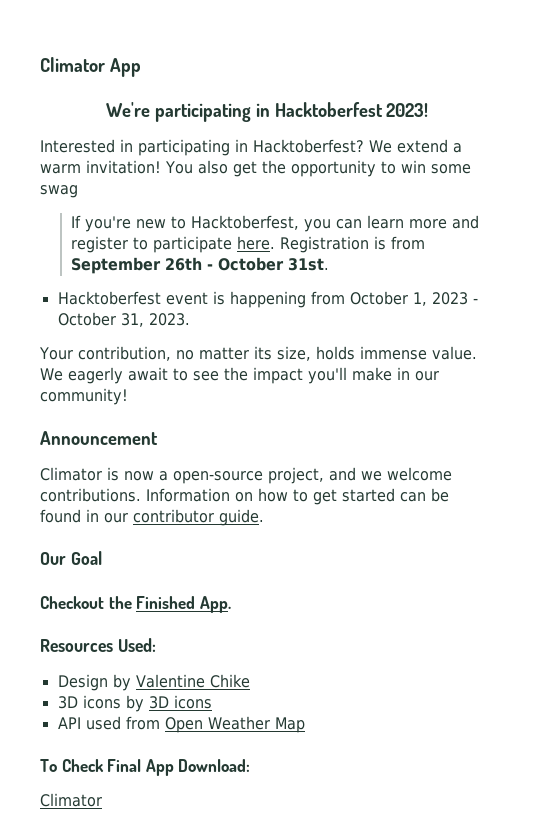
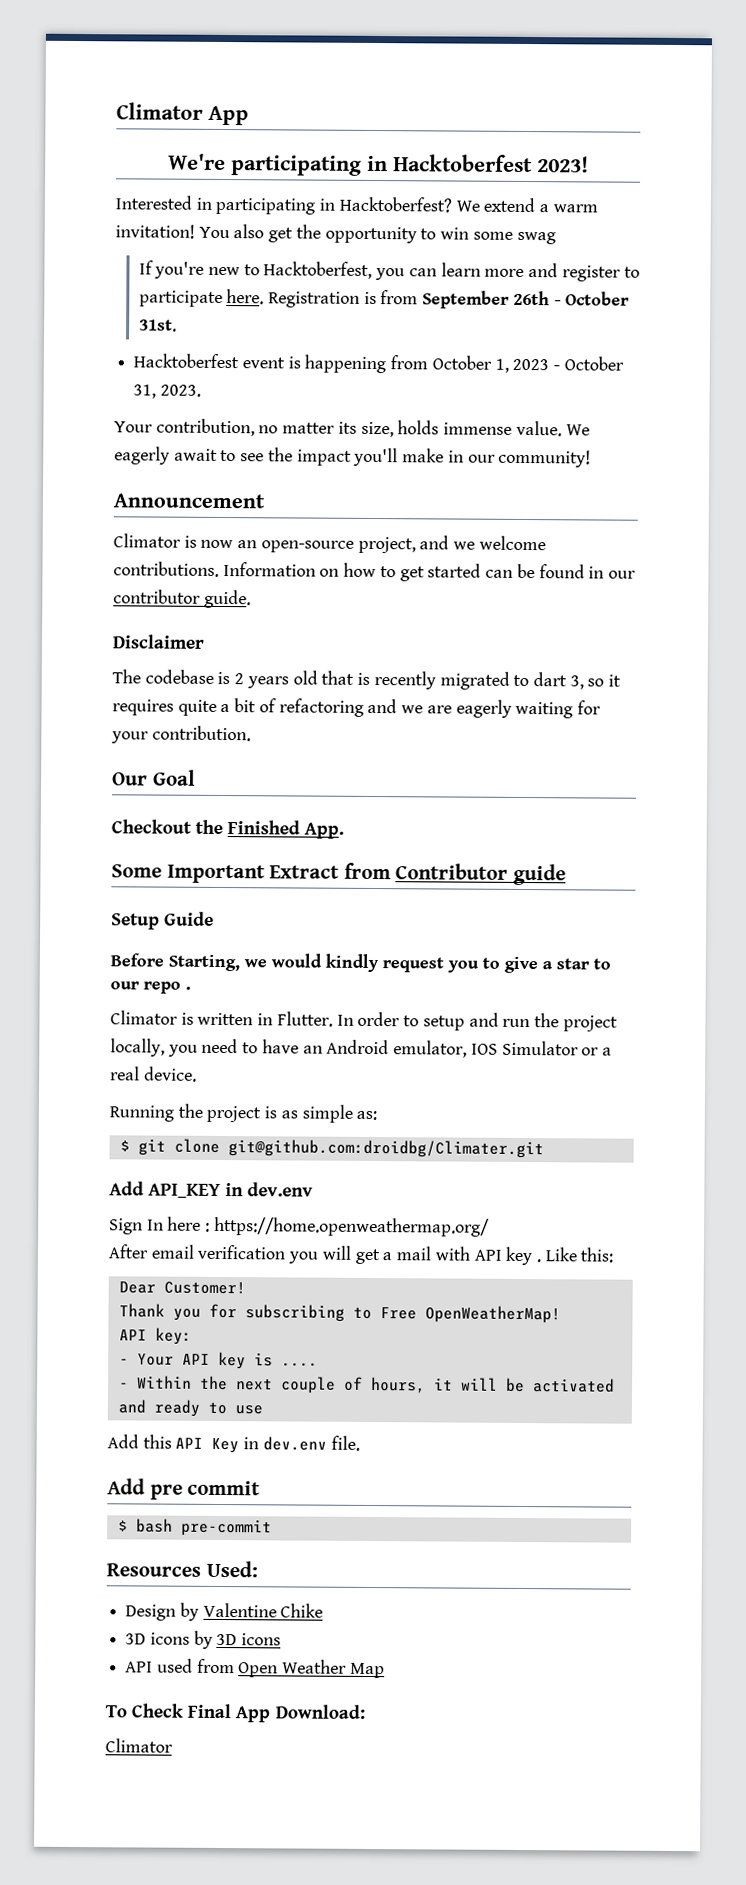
- Climator is now a open-source project, and we welcome contributions.
+ Climator is now an open-source project, and we welcome contributions.
+ Disclaimer
+ The codebase is 2 years old that is recently migrated to dart 3, so it requires quite a bit of refactoring and we are eagerly waiting for your contribution.
+ Some Important Extract from Contributor guide
+ Setup Guide
+ Before Starting, we would kindly request you to give a star to our repo .
+ Climator is written in Flutter. In order to setup and run the project locally, you need to have an Android emulator, IOS Simulator or a real device.
+ Running the project is as simple as:
+ $ git clone git@github.com:droidbg/Climater.git
+ Add API_KEY in dev.env
+ Sign In here : https://home.openweathermap.org/
+ After email verification you will get a mail with API key . Like this:
+ Dear Customer!
+ Thank you for subscribing to Free OpenWeatherMap!
+ API key:
+ - Your API key is ....
+ - Within the next couple of hours, it will be activated and ready to use
+ Add this API Key in dev.env file.
+ Add pre commit
+ $ bash pre-commit

